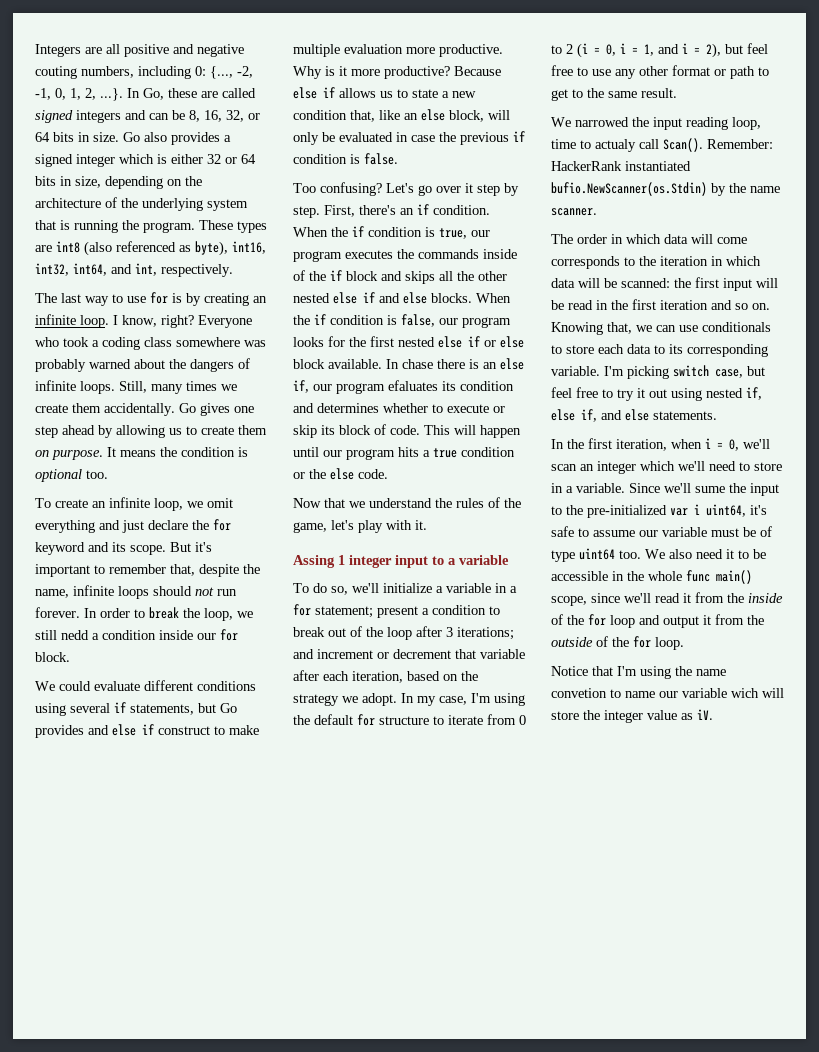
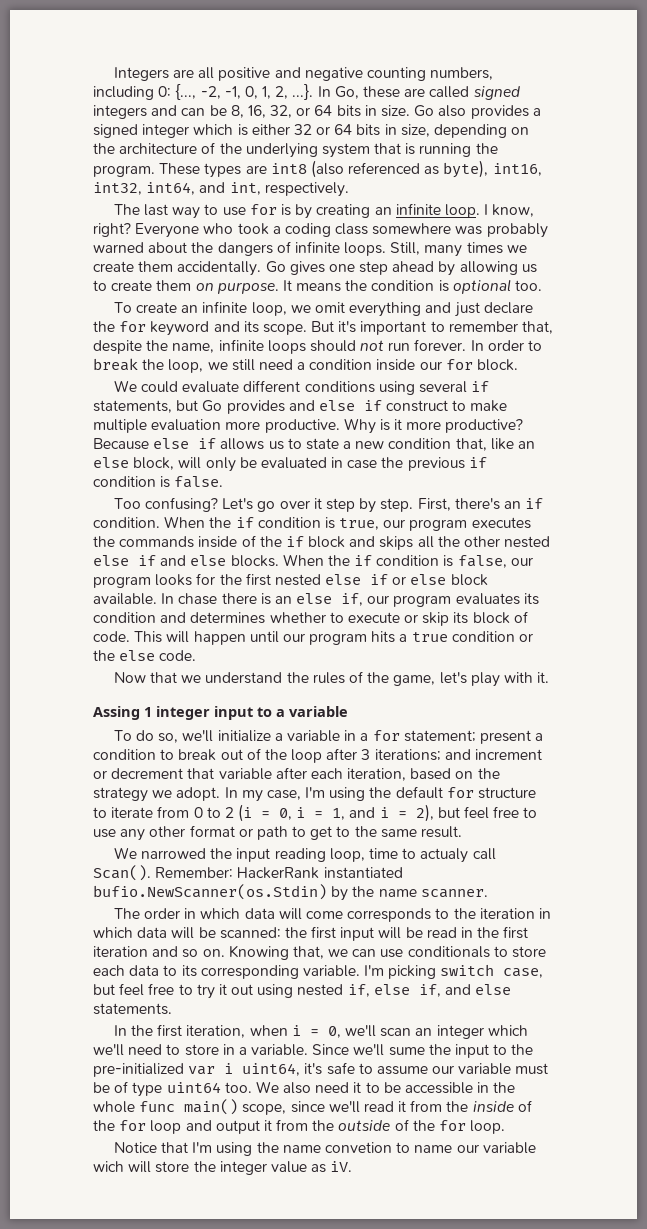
- Integers are all positive and negative couting numbers, including 0: {..., -2, -1, 0, 1, 2, ...}. In Go, these are called signed integers and can be 8, 16, 32, or 64 bits in size.
+ Integers are all positive and negative counting numbers, including 0: {..., -2, -1, 0, 1, 2, ...}. In Go, these are called signed integers and can be 8, 16, 32, or 64 bits in size.
- In order to break the loop, we still nedd a condition inside our for block.
+ In order to break the loop, we still need a condition inside our for block.
- In chase there is an else if, our program efaluates its condition and determines whether to execute or skip its block of code.
+ In chase there is an else if, our program evaluates its condition and determines whether to execute or skip its block of code.

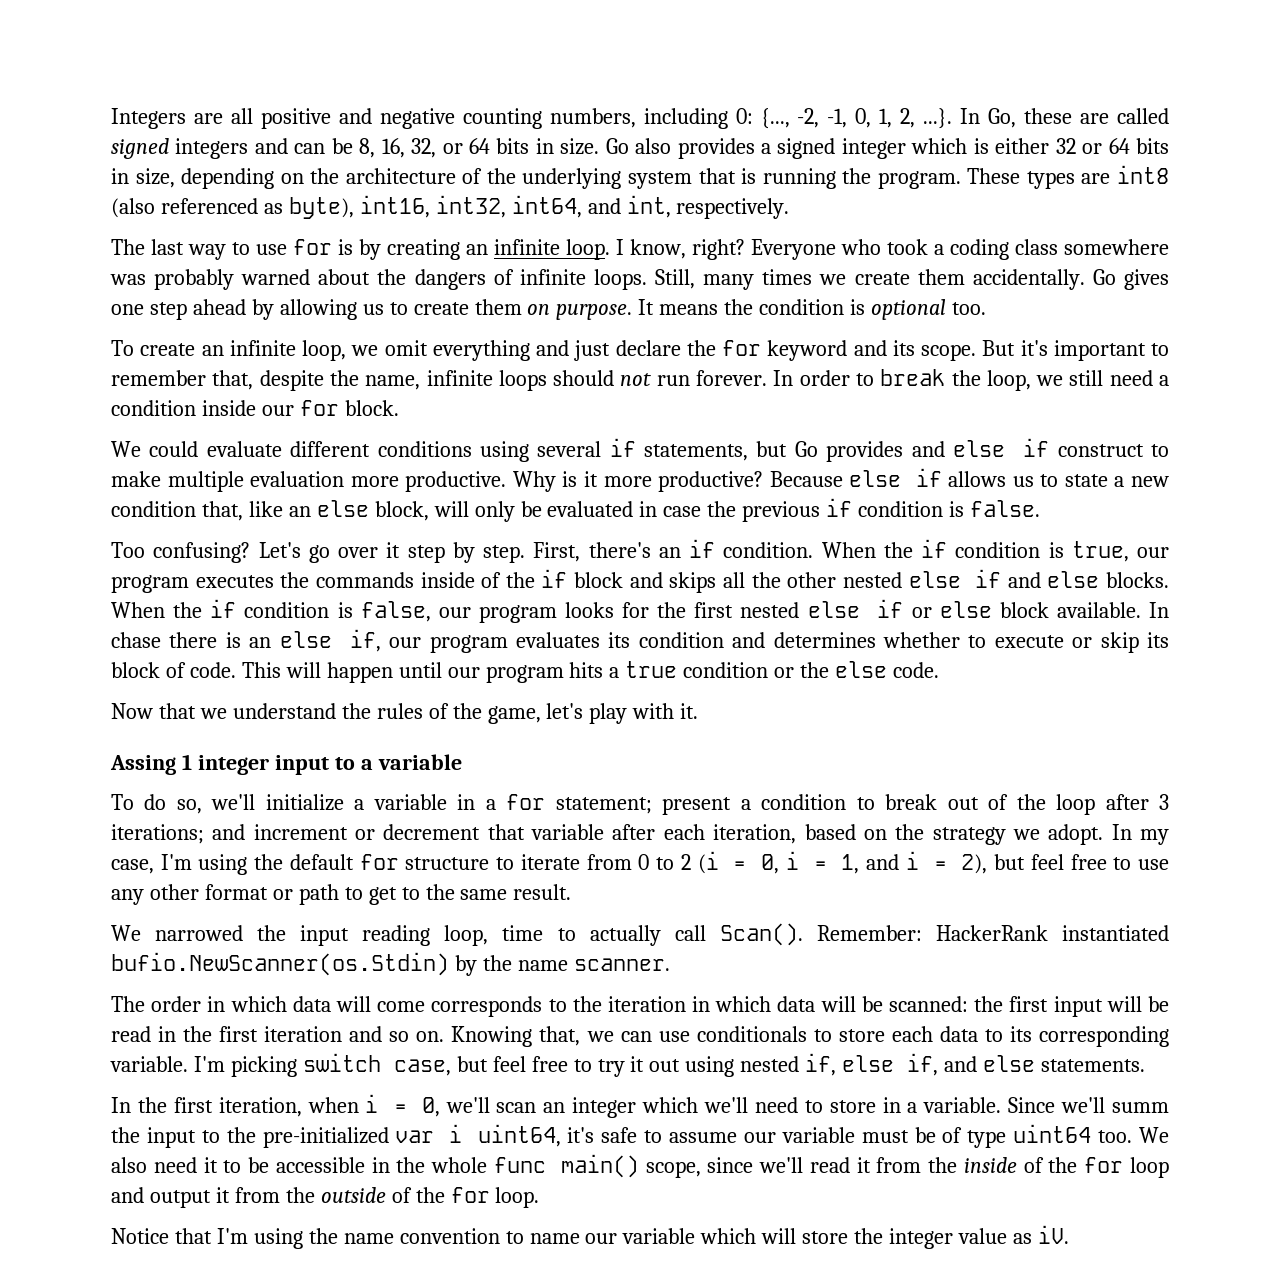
- We narrowed the input reading loop, time to actualy call Scan().
+ We narrowed the input reading loop, time to actually call Scan().
- Since we'll sume the input to the pre-initialized var i uint64, it's safe to assume our variable must be of type uint64 too.
+ Since we'll summ the input to the pre-initialized var i uint64, it's safe to assume our variable must be of type uint64 too.
- Notice that I'm using the name convetion to name our variable wich will store the integer value as iV.
+ Notice that I'm using the name convention to name our variable which will store the integer value as iV.

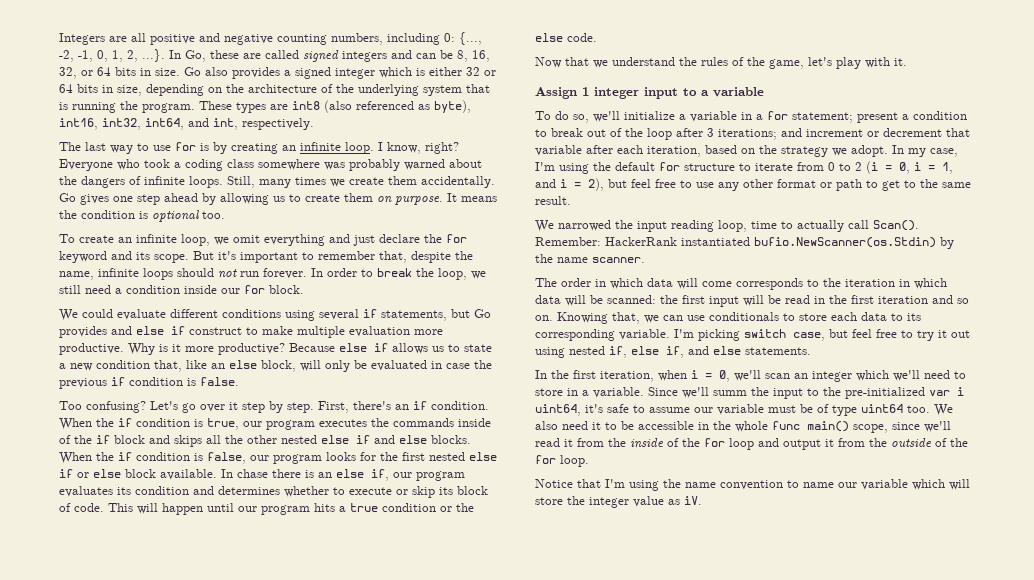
- Assing 1 integer input to a variable
+ Assign 1 integer input to a variable

